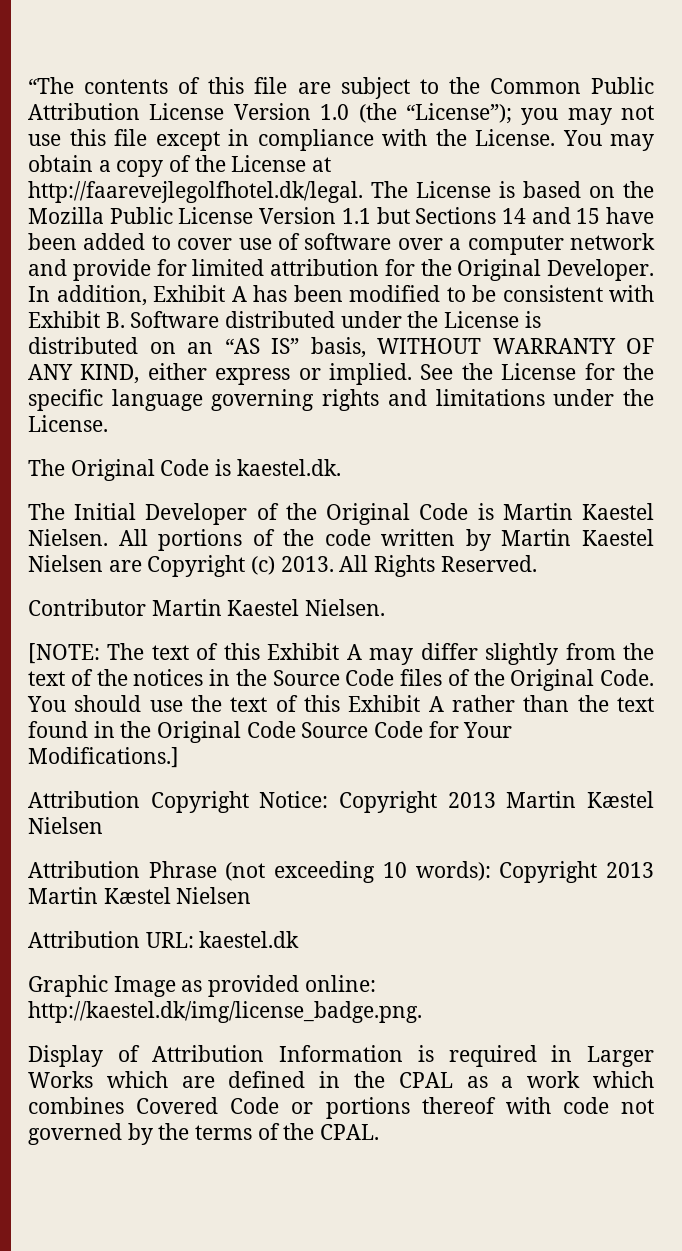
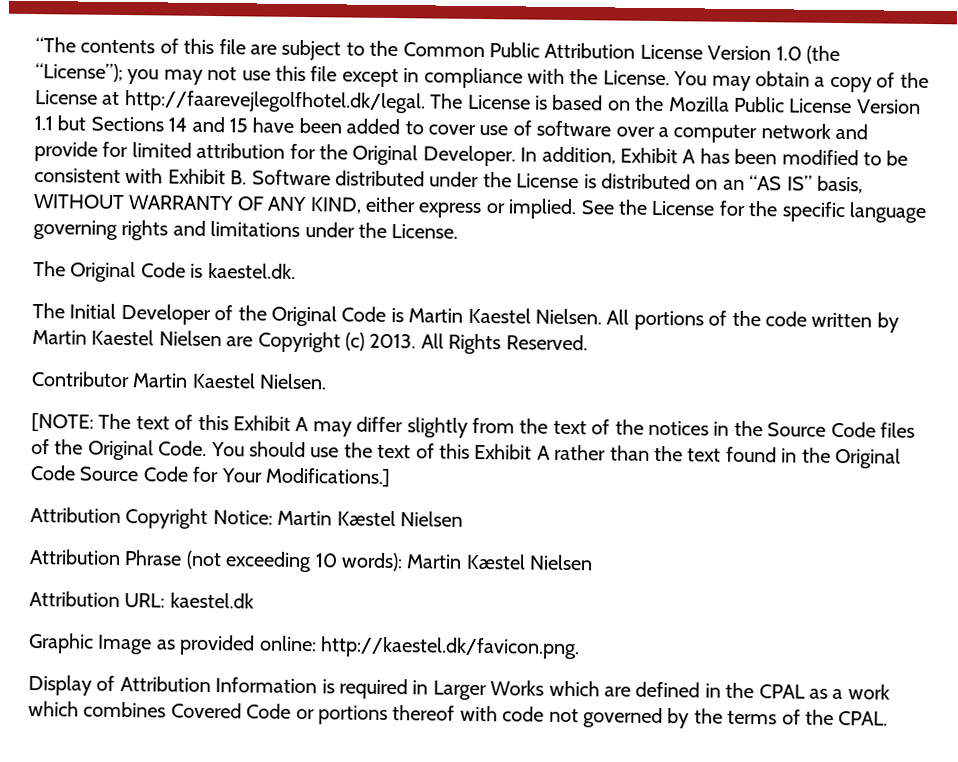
- Attribution Copyright Notice: Copyright 2013 Martin Kæstel Nielsen
+ Attribution Copyright Notice: Martin Kæstel Nielsen
- Attribution Phrase (not exceeding 10 words): Copyright 2013 Martin Kæstel Nielsen
+ Attribution Phrase (not exceeding 10 words): Martin Kæstel Nielsen
- Graphic Image as provided online: http://kaestel.dk/img/license_badge.png.
+ Graphic Image as provided online: http://kaestel.dk/favicon.png.

